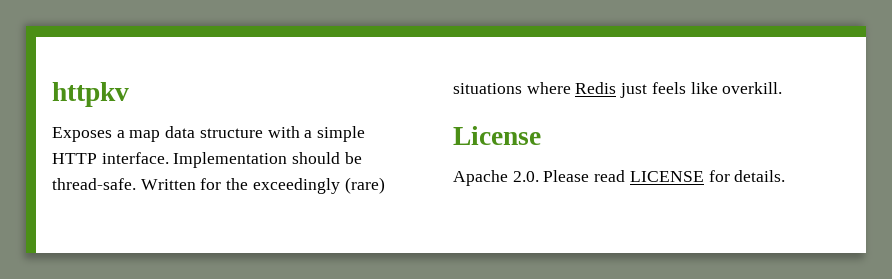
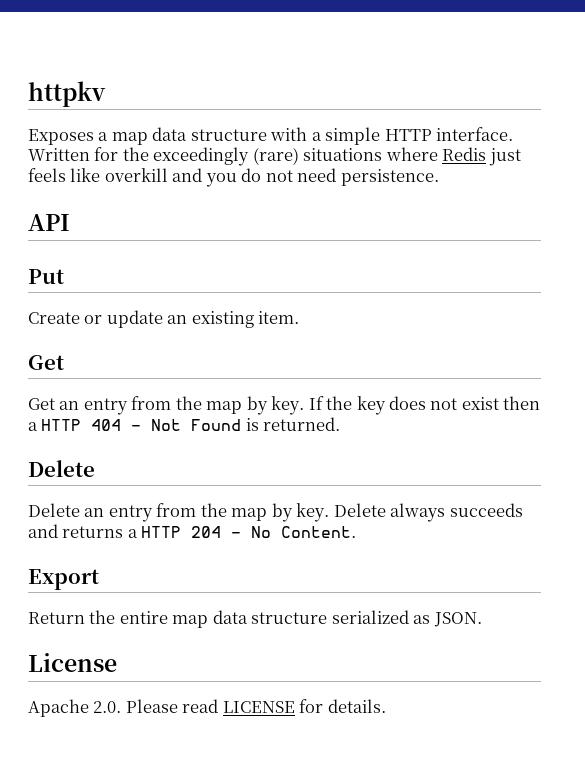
- Implementation should be thread-safe.
- Written for the exceedingly (rare) situations where Redis just feels like overkill.
+ Written for the exceedingly (rare) situations where Redis just feels like overkill and you do not need persistence.
+ API
+ Put
+ Create or update an existing item.
+ Get
+ Get an entry from the map by key. If the key does not exist then a HTTP 404 - Not Found is returned.
+ Delete
+ Delete an entry from the map by key. Delete always succeeds and returns a HTTP 204 - No Content.
+ Export
+ Return the entire map data structure serialized as JSON.

